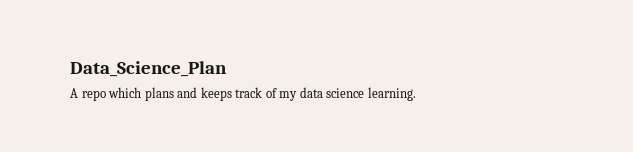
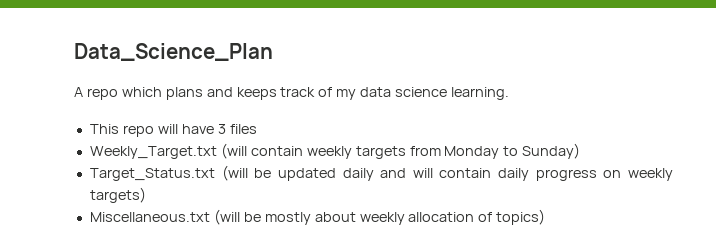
+ This repo will have 3 files
+ Weekly_Target.txt (will contain weekly targets from Monday to Sunday)
+ Target_Status.txt (will be updated daily and will contain daily progress on weekly targets)
+ Miscellaneous.txt (will be mostly about weekly allocation of topics)

